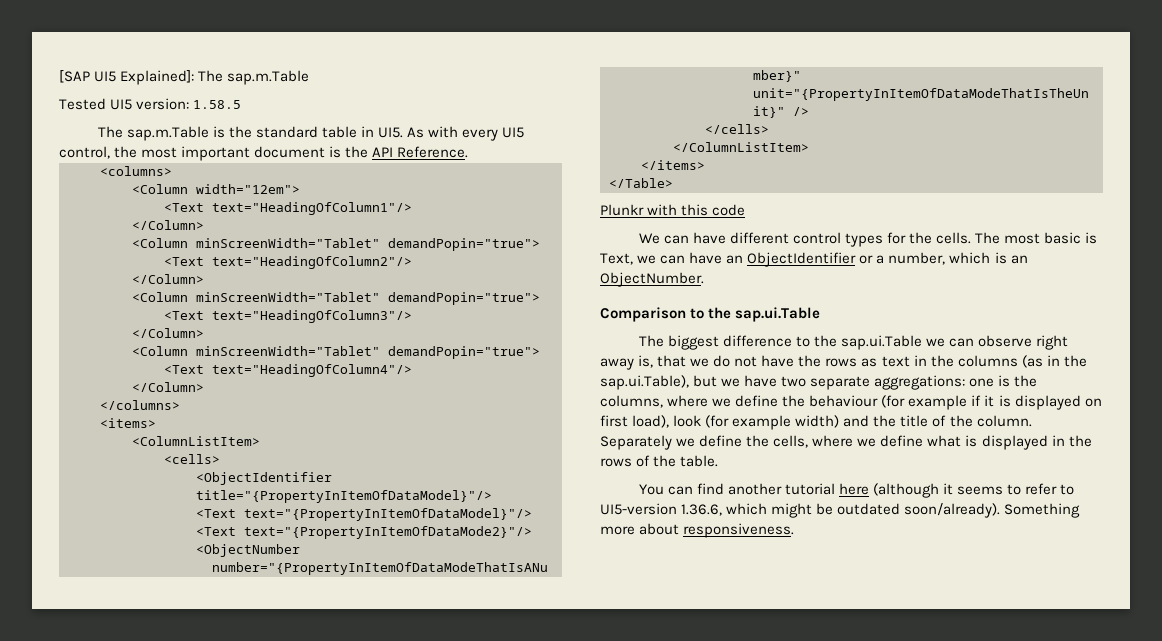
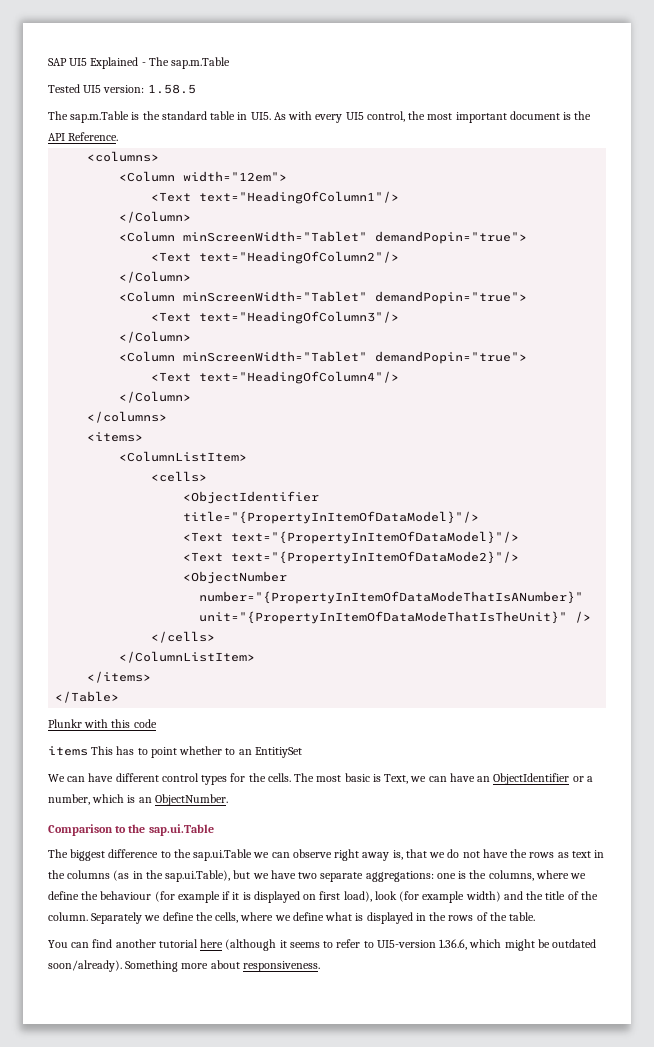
- [SAP UI5 Explained]: The sap.m.Table
+ SAP UI5 Explained - The sap.m.Table
+ items This has to point whether to an EntitiySet

